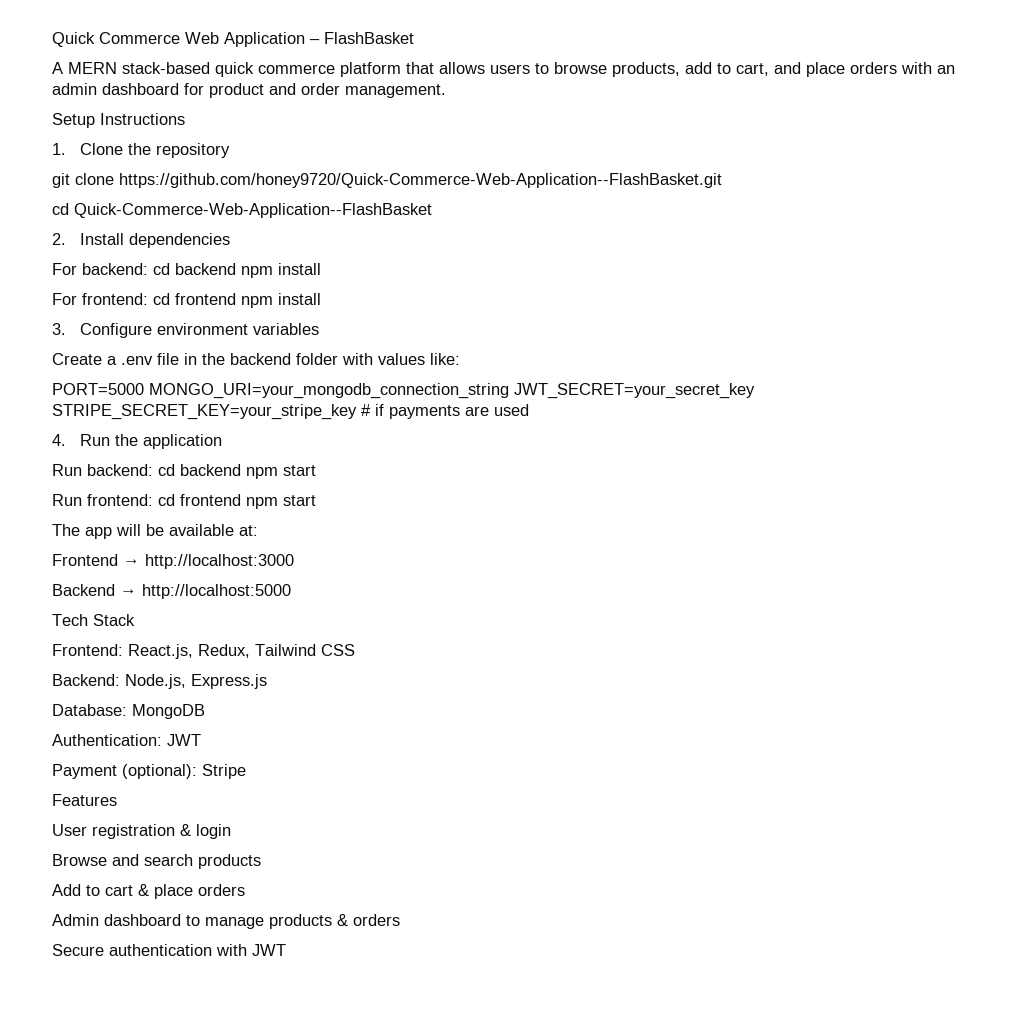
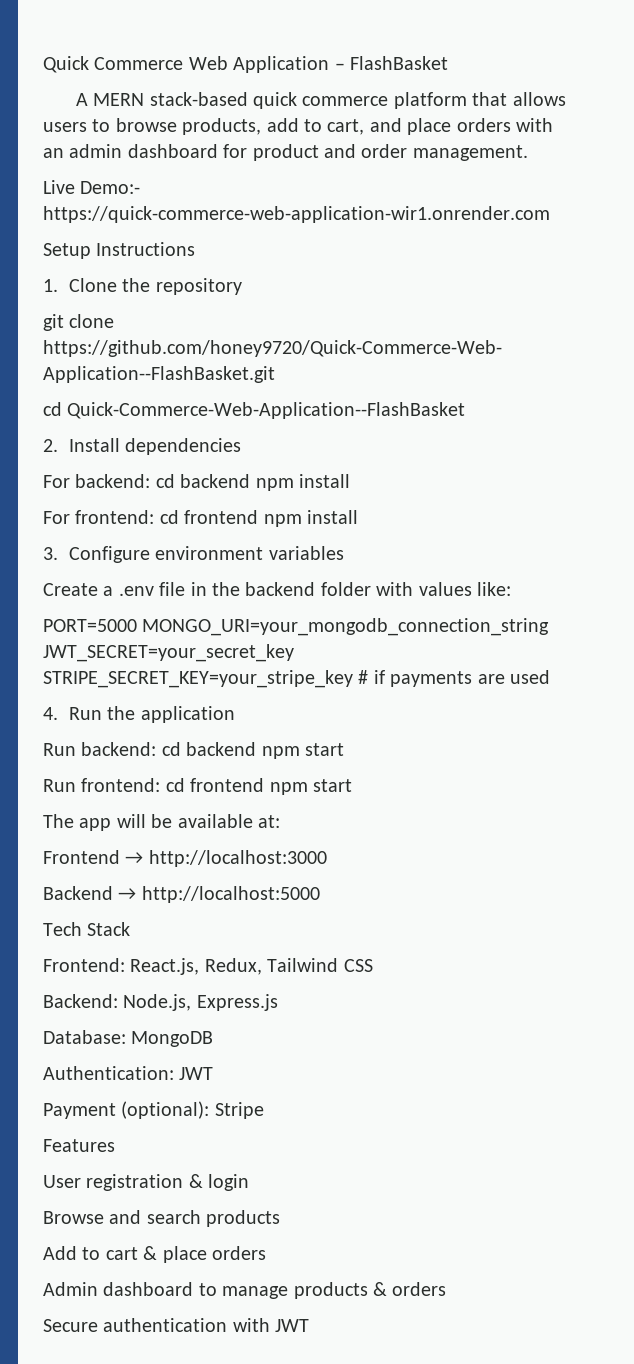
+ Live Demo:- https://quick-commerce-web-application-wir1.onrender.com

